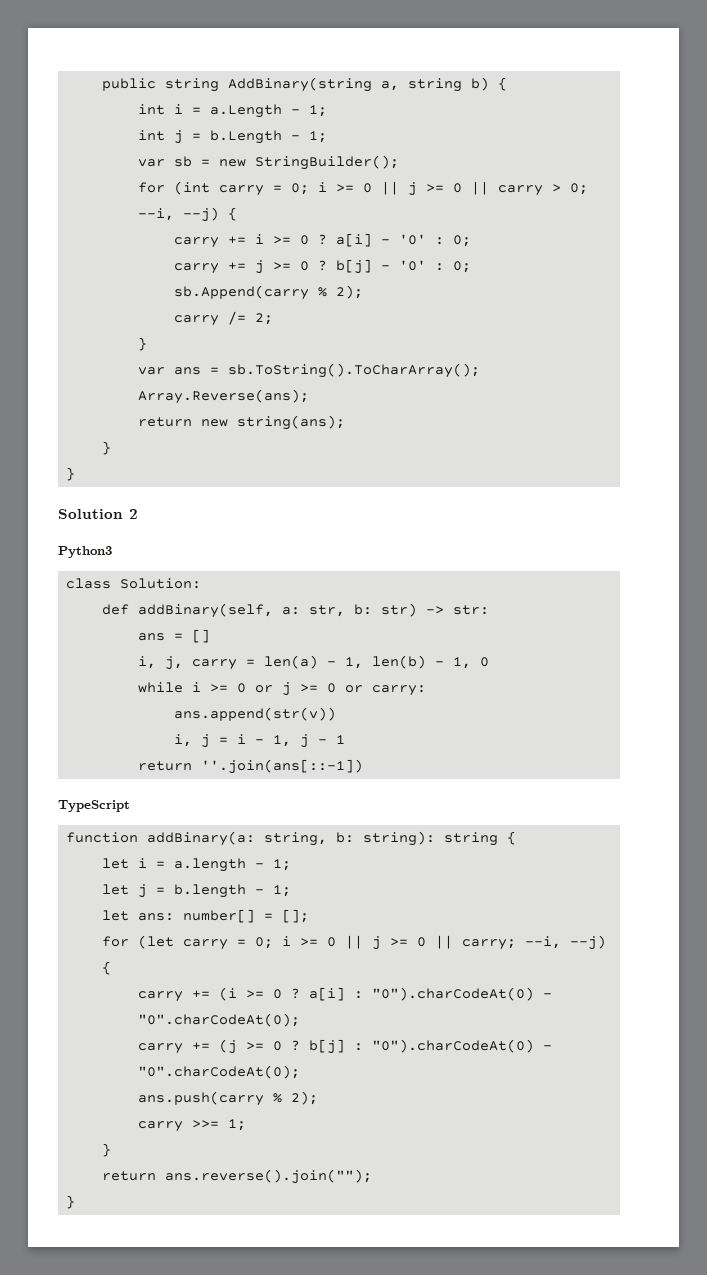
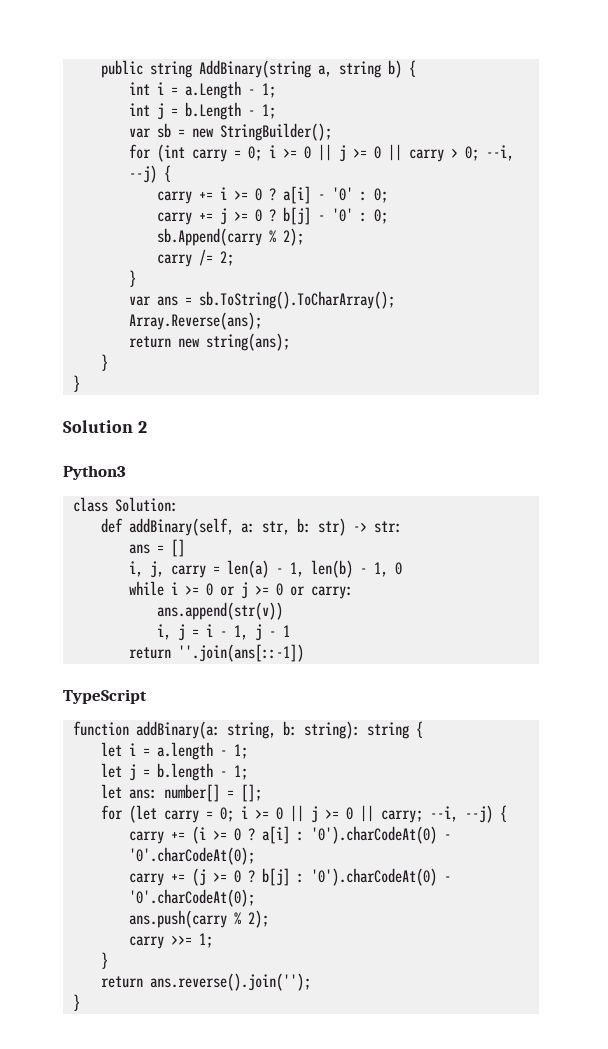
- carry += (i >= 0 ? a[i] : "0").charCodeAt(0) - "0".charCodeAt(0);
+ carry += (i >= 0 ? a[i] : '0').charCodeAt(0) - '0'.charCodeAt(0);
- carry += (j >= 0 ? b[j] : "0").charCodeAt(0) - "0".charCodeAt(0);
+ carry += (j >= 0 ? b[j] : '0').charCodeAt(0) - '0'.charCodeAt(0);
- return ans.reverse().join("");
+ return ans.reverse().join('');

